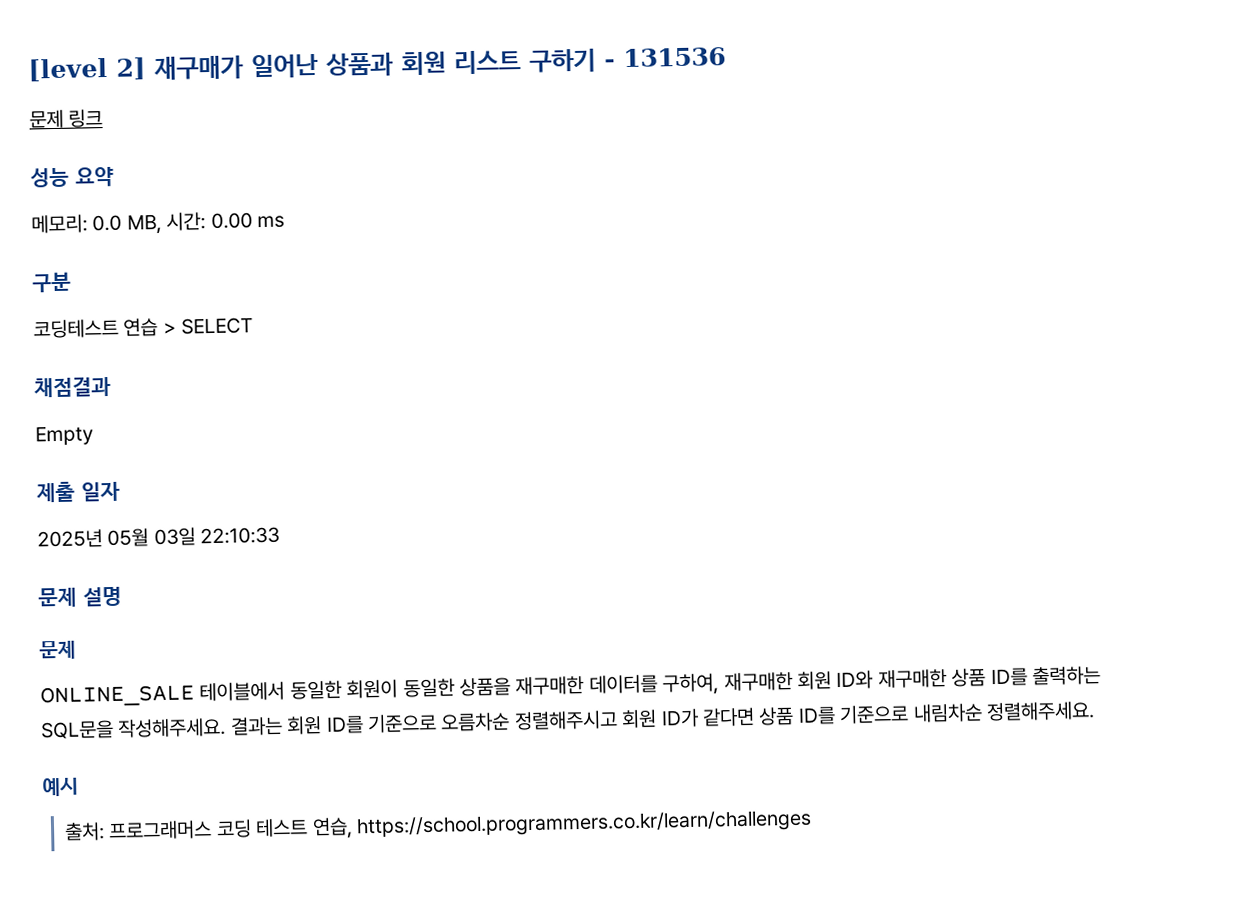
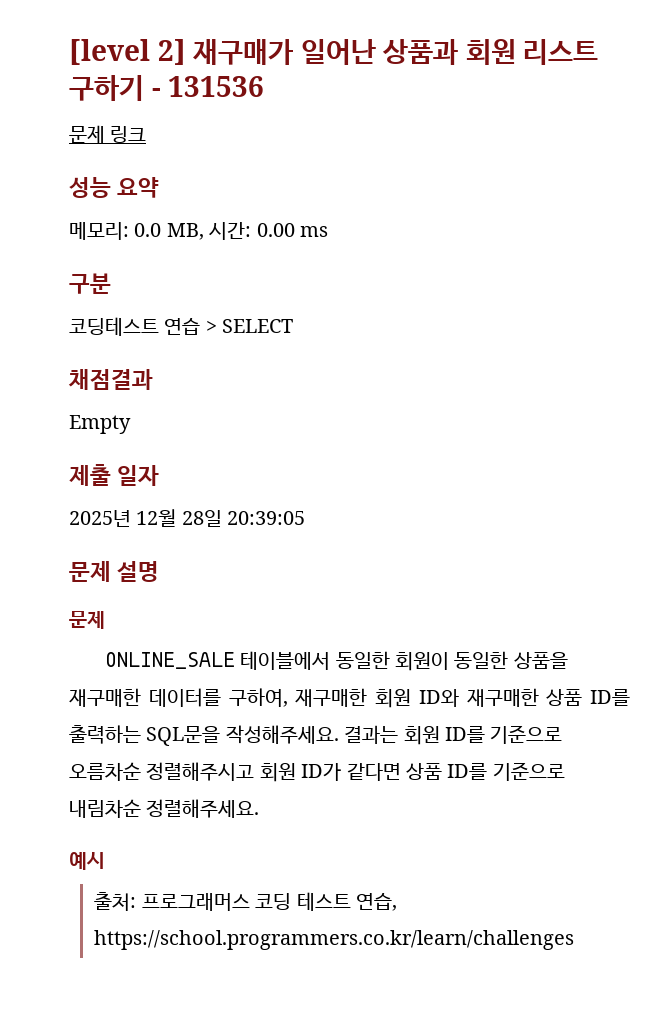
- 2025년 05월 03일 22:10:33
+ 2025년 12월 28일 20:39:05

